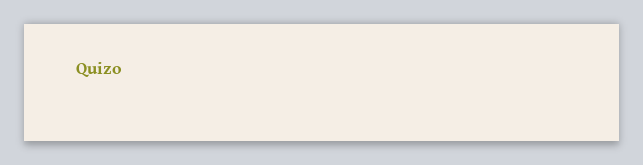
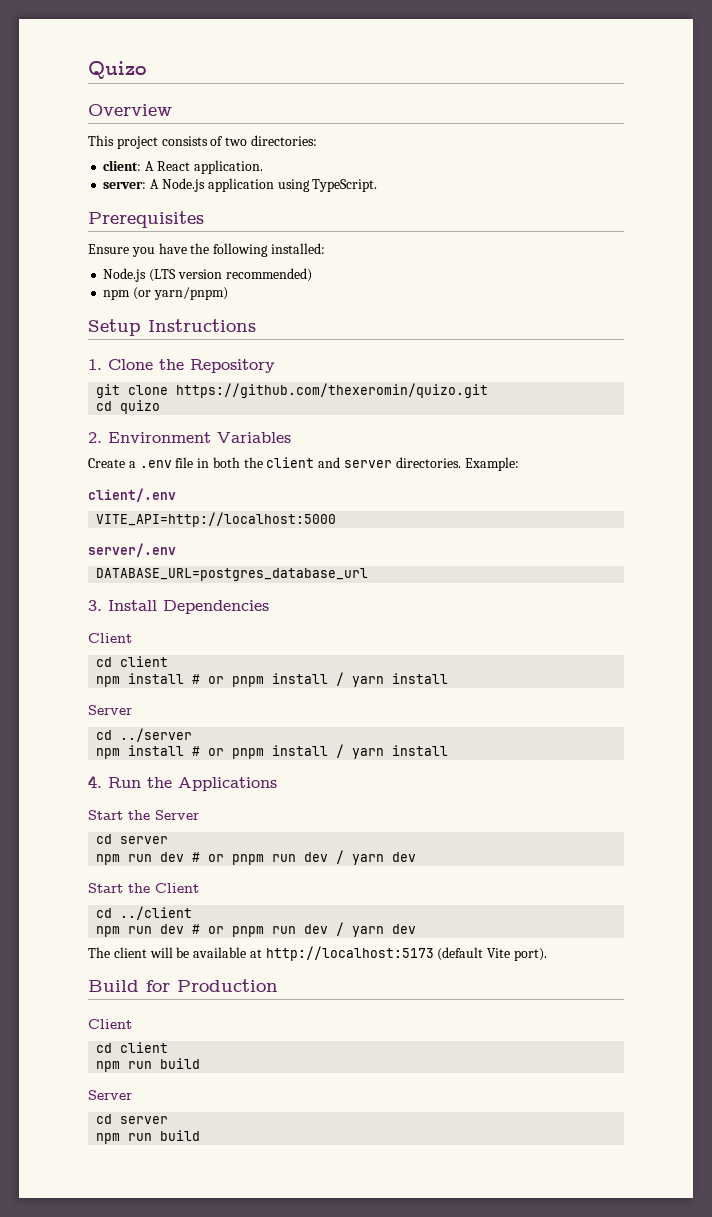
+ Overview
+ This project consists of two directories:
+ client: A React application.
+ server: A Node.js application using TypeScript.
+ Prerequisites
+ Ensure you have the following installed:
+ Node.js (LTS version recommended)
+ npm (or yarn/pnpm)
+ Setup Instructions
+ 1. Clone the Repository
+ git clone https://github.com/thexeromin/quizo.git
+ cd quizo
+ 2. Environment Variables
+ Create a .env file in both the client and server directories. Example:
+ client/.env
+ VITE_API=http://localhost:5000
+ server/.env
+ DATABASE_URL=postgres_database_url
+ 3. Install Dependencies
+ Client
+ cd client
+ npm install # or pnpm install / yarn install
+ Server
+ cd ../server
+ npm install # or pnpm install / yarn install
+ 4. Run the Applications
+ Start the Server
+ cd server
+ npm run dev # or pnpm run dev / yarn dev
+ Start the Client
+ cd ../client
+ npm run dev # or pnpm run dev / yarn dev
+ The client will be available at http://localhost:5173 (default Vite port).
+ Build for Production
+ Client
+ cd client
+ npm run build
+ Server
+ cd server
+ npm run build

